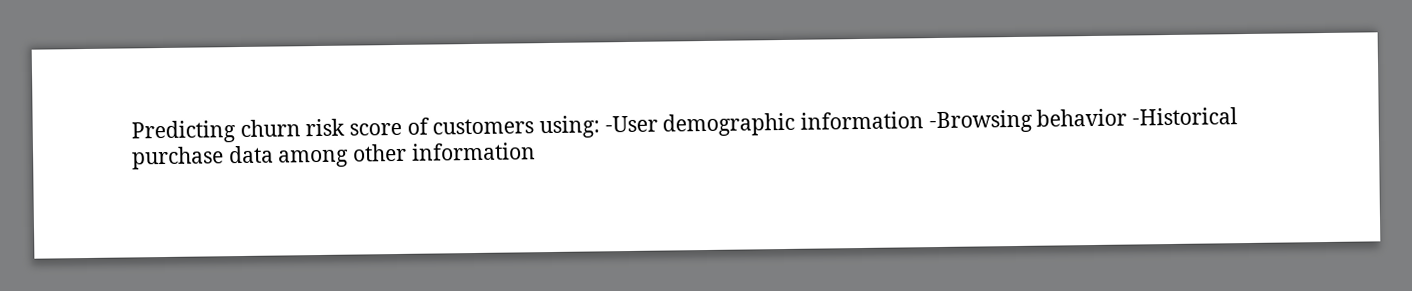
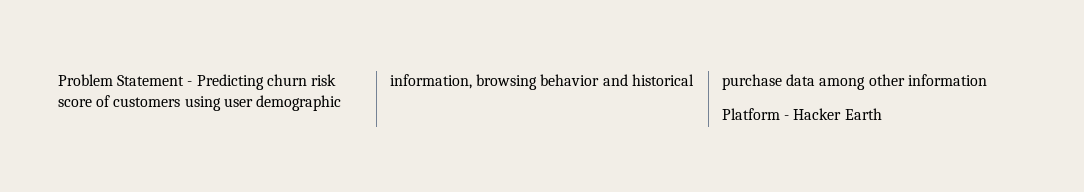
- Predicting churn risk score of customers using: -User demographic information -Browsing behavior -Historical purchase data among other information
+ Problem Statement - Predicting churn risk score of customers using user demographic information, browsing behavior and historical purchase data among other information
+ Platform - Hacker Earth

